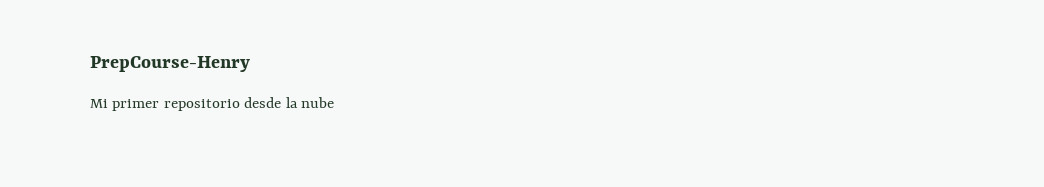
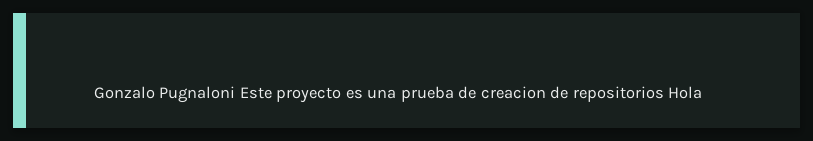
- PrepCourse-Henry
- Mi primer repositorio desde la nube
+ Gonzalo Pugnaloni Este proyecto es una prueba de creacion de repositorios Hola

